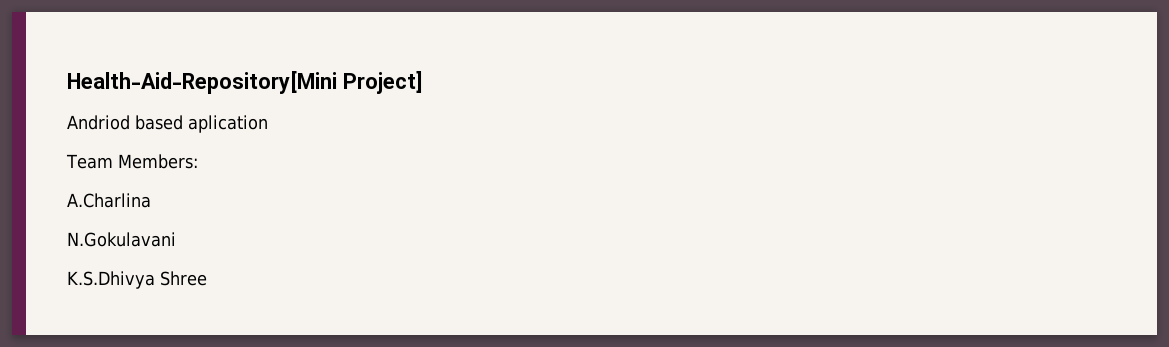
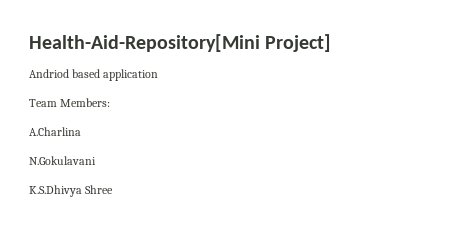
- Andriod based aplication
+ Andriod based application

